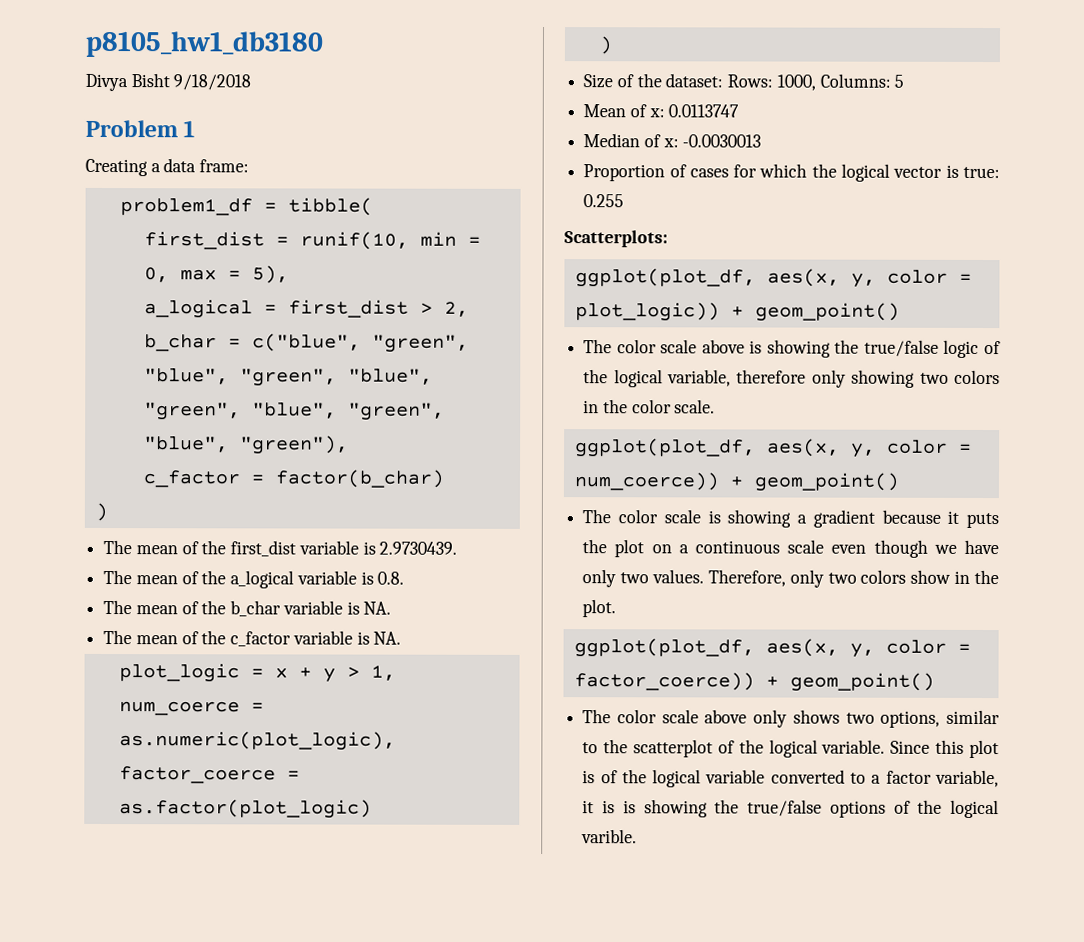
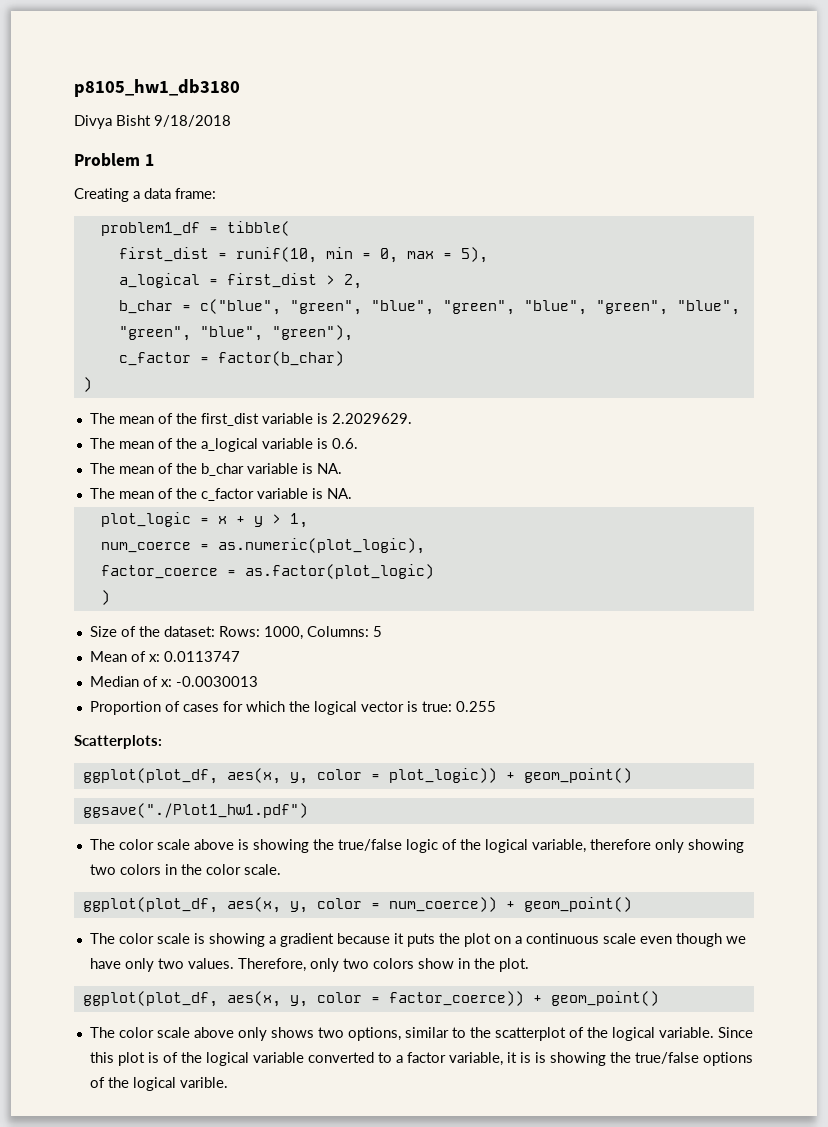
- The mean of the first_dist variable is 2.9730439.
+ The mean of the first_dist variable is 2.2029629.
- The mean of the a_logical variable is 0.8.
+ The mean of the a_logical variable is 0.6.
+ ggsave("./Plot1_hw1.pdf")

